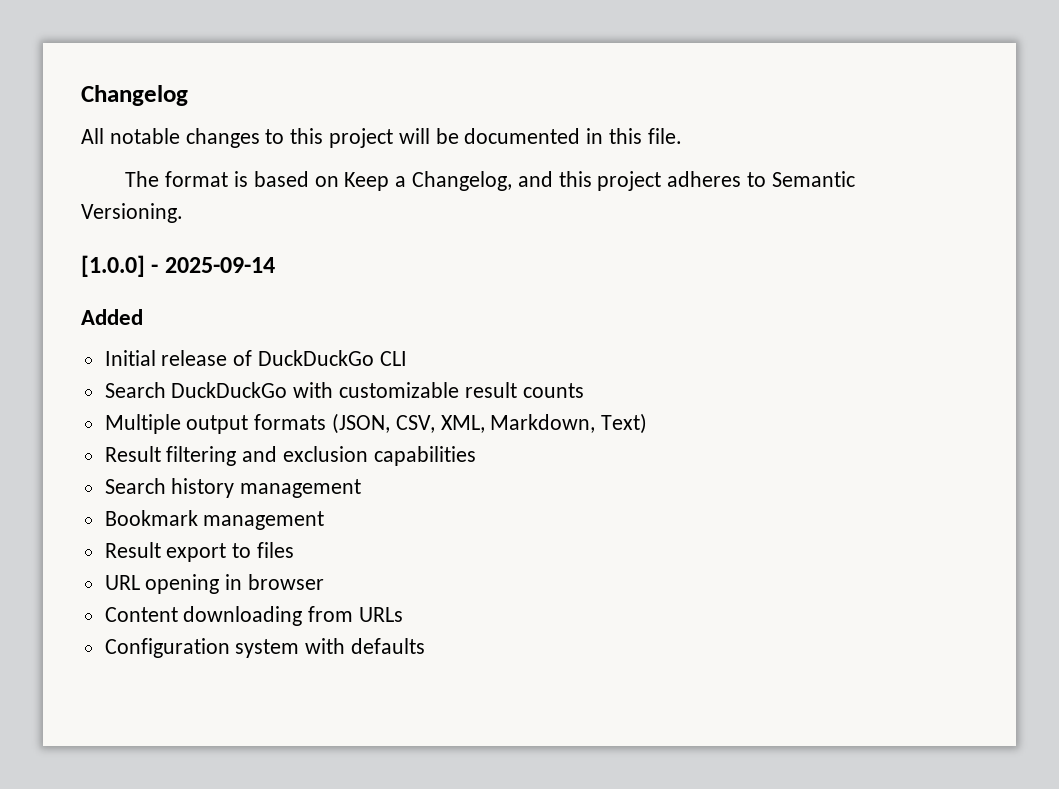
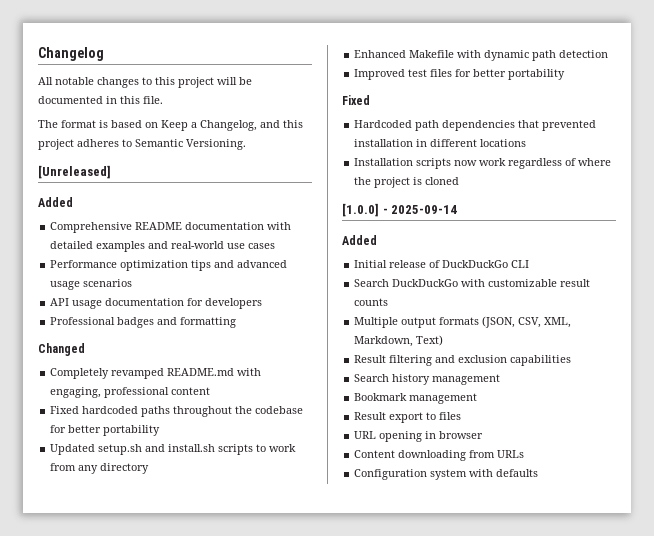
+ [Unreleased]
+ Added
+ Comprehensive README documentation with detailed examples and real-world use cases
+ Performance optimization tips and advanced usage scenarios
+ API usage documentation for developers
+ Professional badges and formatting
+ Changed
+ Completely revamped README.md with engaging, professional content
+ Fixed hardcoded paths throughout the codebase for better portability
+ Updated setup.sh and install.sh scripts to work from any directory
+ Enhanced Makefile with dynamic path detection
+ Improved test files for better portability
+ Fixed
+ Hardcoded path dependencies that prevented installation in different locations
+ Installation scripts now work regardless of where the project is cloned

